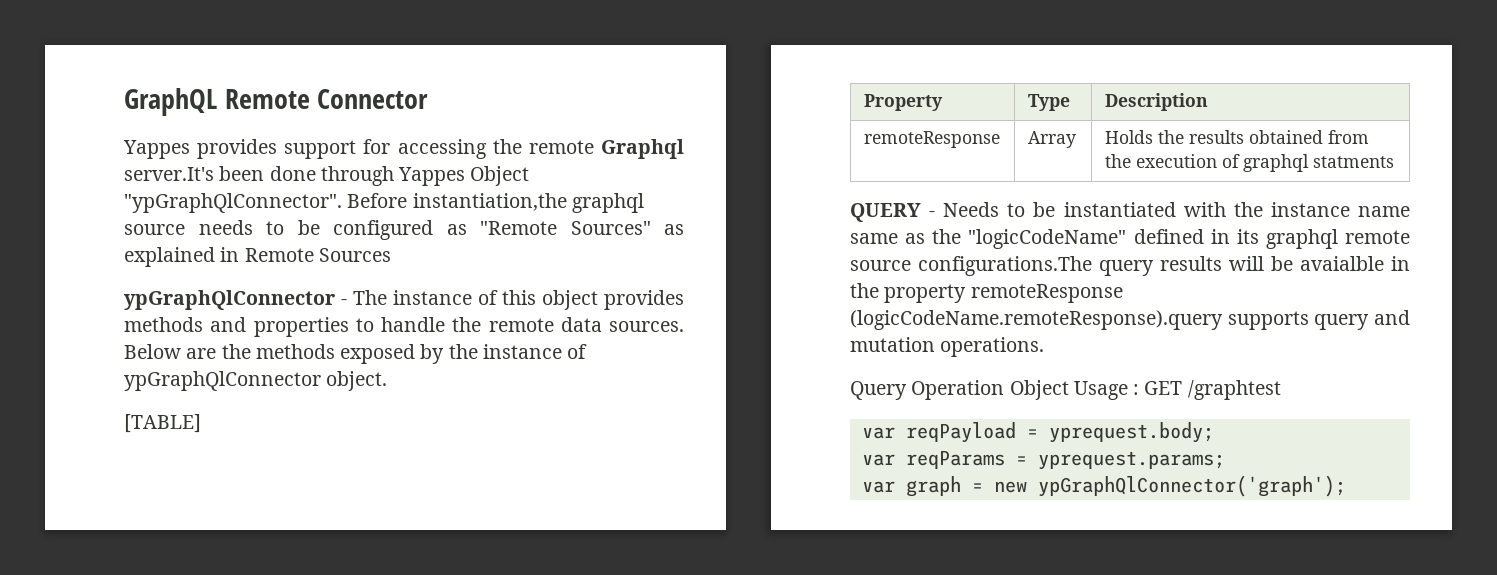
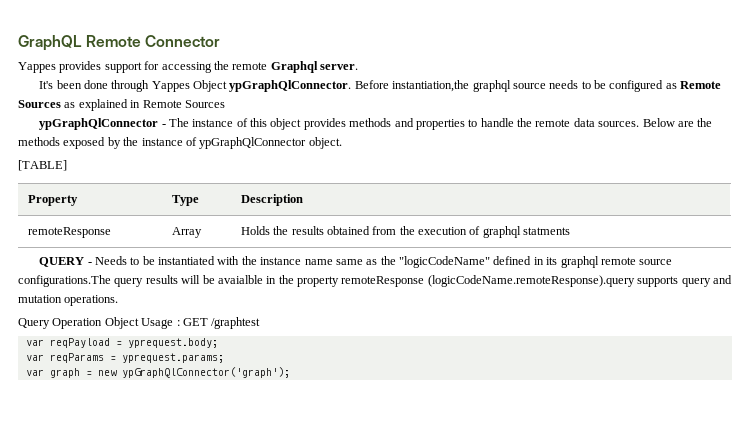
- Yappes provides support for accessing the remote Graphql server.It's been done through Yappes Object "ypGraphQlConnector".
+ Yappes provides support for accessing the remote Graphql server.
+ It's been done through Yappes Object ypGraphQlConnector.
- Before instantiation,the graphql source needs to be configured as "Remote Sources" as explained in Remote Sources
+ Before instantiation,the graphql source needs to be configured as Remote Sources as explained in Remote Sources

